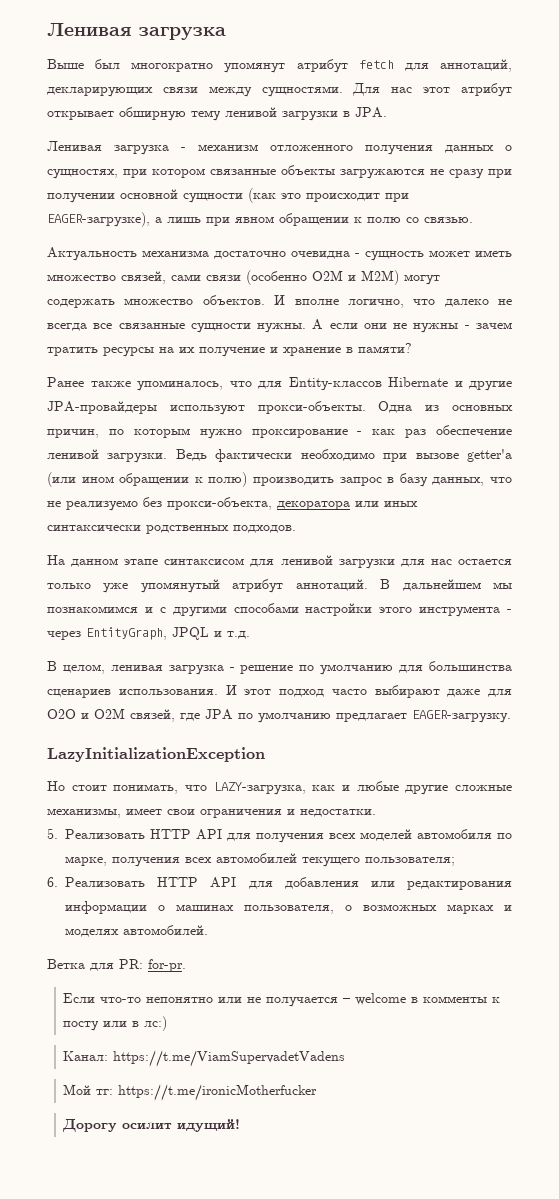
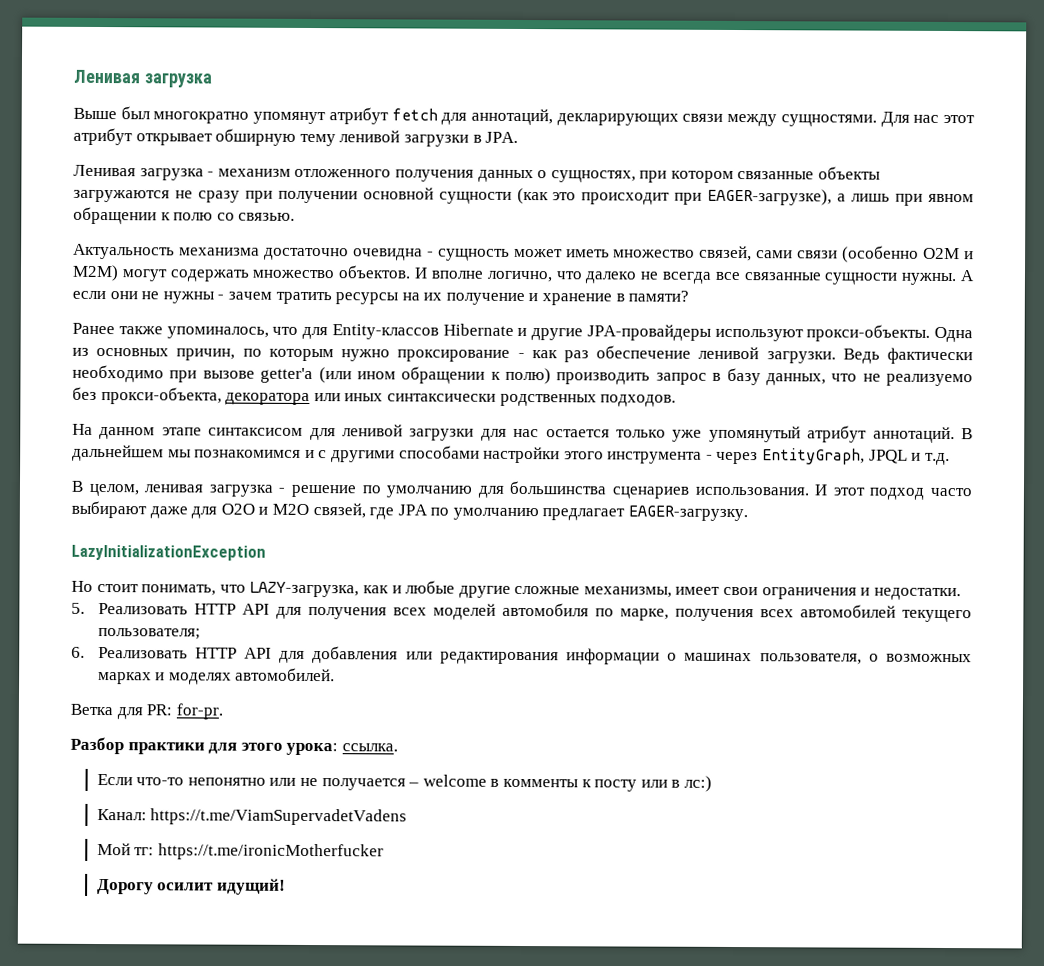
- И этот подход часто выбирают даже для O2O и O2M связей, где JPA по умолчанию предлагает EAGER-загрузку.
+ И этот подход часто выбирают даже для O2O и M2O связей, где JPA по умолчанию предлагает EAGER-загрузку.
+ Разбор практики для этого урока: ссылка.

